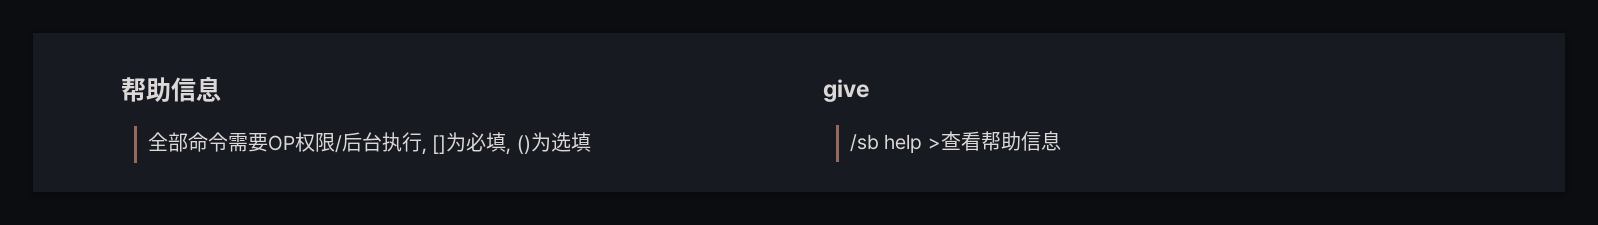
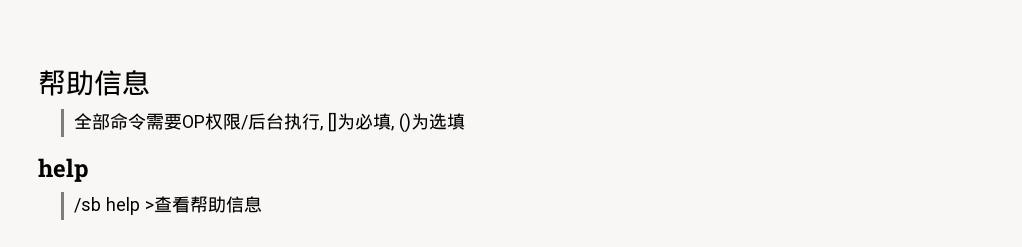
  全部命令需要OP权限/后台执行, []为必填, ()为选填
- give
+ help

